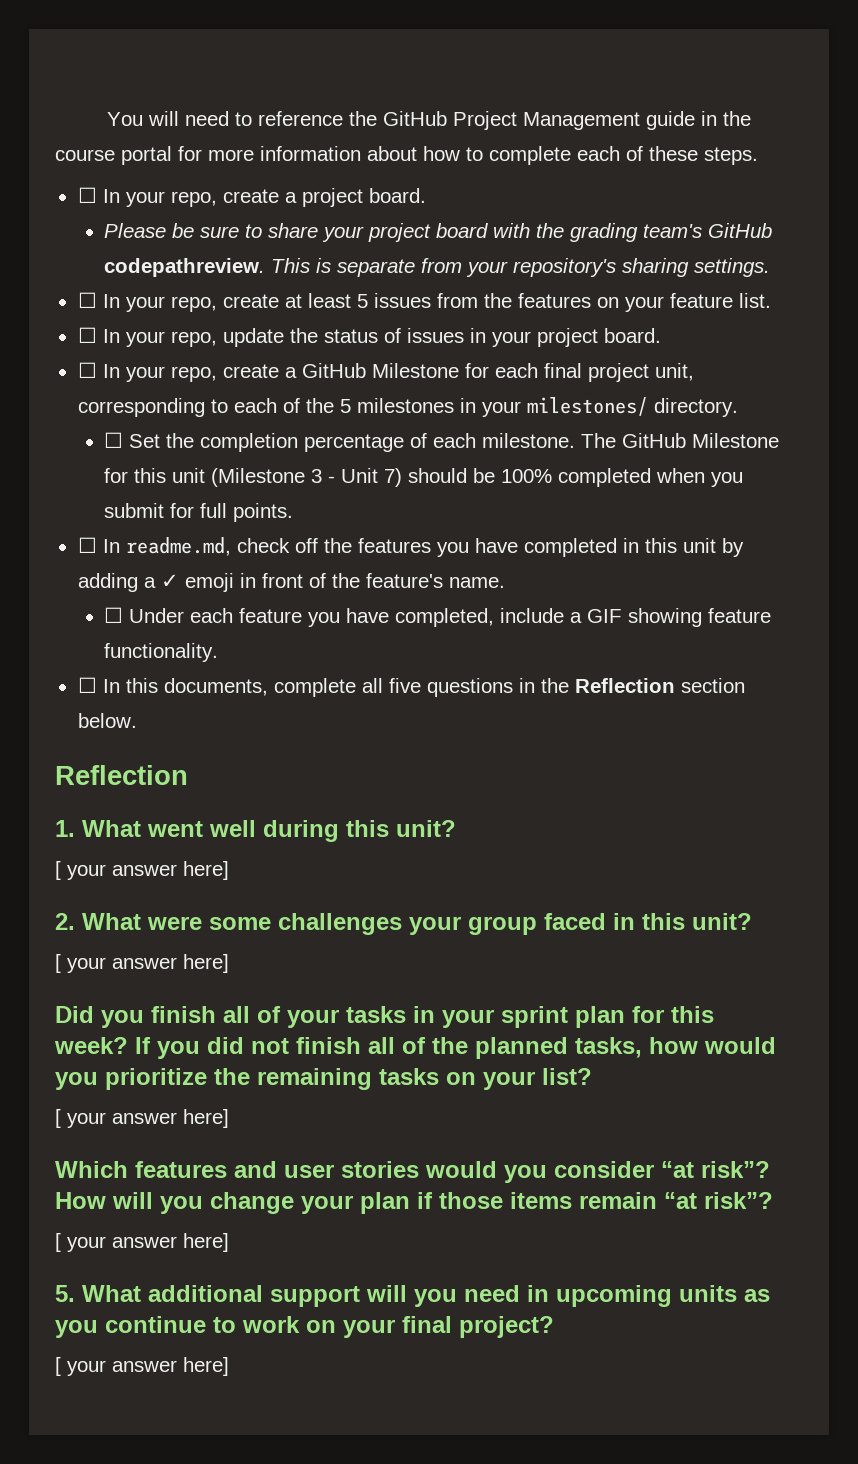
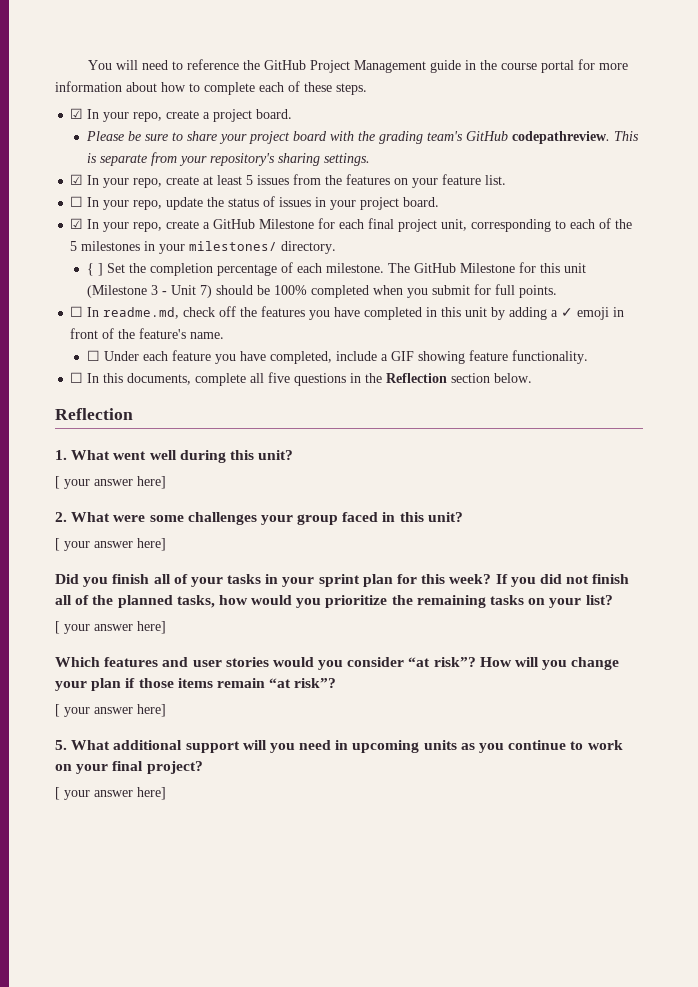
- ☐ In your repo, create a project board.
+ ☑ In your repo, create a project board.
- ☐ In your repo, create at least 5 issues from the features on your feature list.
+ ☑ In your repo, create at least 5 issues from the features on your feature list.
- ☐ In your repo, create a GitHub Milestone for each final project unit, corresponding to each of the 5 milestones in your milestones/ directory.
+ ☑ In your repo, create a GitHub Milestone for each final project unit, corresponding to each of the 5 milestones in your milestones/ directory.
- ☐ Set the completion percentage of each milestone.
+ { ] Set the completion percentage of each milestone.

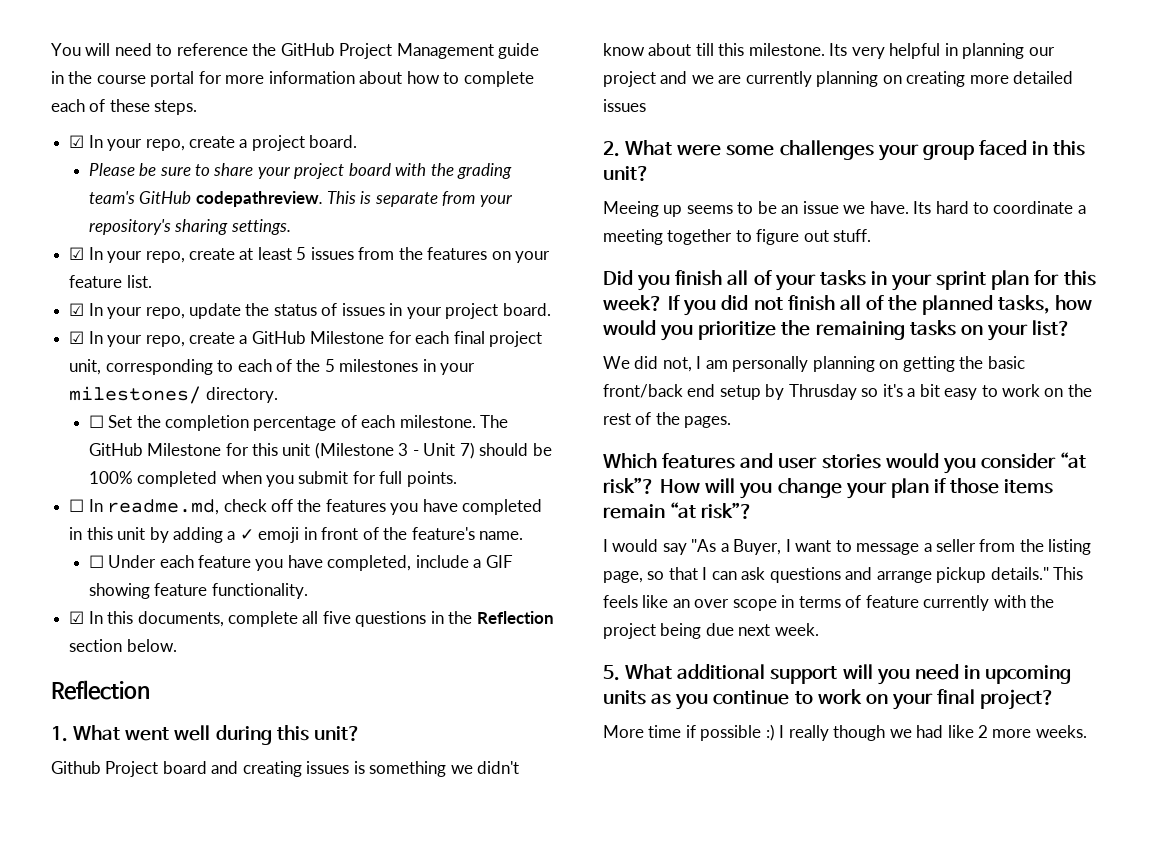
- ☐ In your repo, update the status of issues in your project board.
+ ☑ In your repo, update the status of issues in your project board.
- { ] Set the completion percentage of each milestone.
+ ☐ Set the completion percentage of each milestone.
- ☐ In this documents, complete all five questions in the Reflection section below.
+ ☑ In this documents, complete all five questions in the Reflection section below.
  1. What went well during this unit?
- [ your answer here]
+ Github Project board and creating issues is something we didn't know about till this milestone. Its very helpful in planning our project and we are currently planning on creating more detailed issues
  2. What were some challenges your group faced in this unit?
- [ your answer here]
+ Meeing up seems to be an issue we have. Its hard to coordinate a meeting together to figure out stuff.
  If you did not finish all of the planned tasks, how would you prioritize the remaining tasks on your list?
- [ your answer here]
+ We did not, I am personally planning on getting the basic front/back end setup by Thrusday so it's a bit easy to work on the rest of the pages.
  How will you change your plan if those items remain “at risk”?
- [ your answer here]
+ I would say "As a Buyer, I want to message a seller from the listing page, so that I can ask questions and arrange pickup details." This feels like an over scope in terms of feature currently with the project being due next week.
  5. What additional support will you need in upcoming units as you continue to work on your final project?
- [ your answer here]
+ More time if possible :) I really though we had like 2 more weeks.

